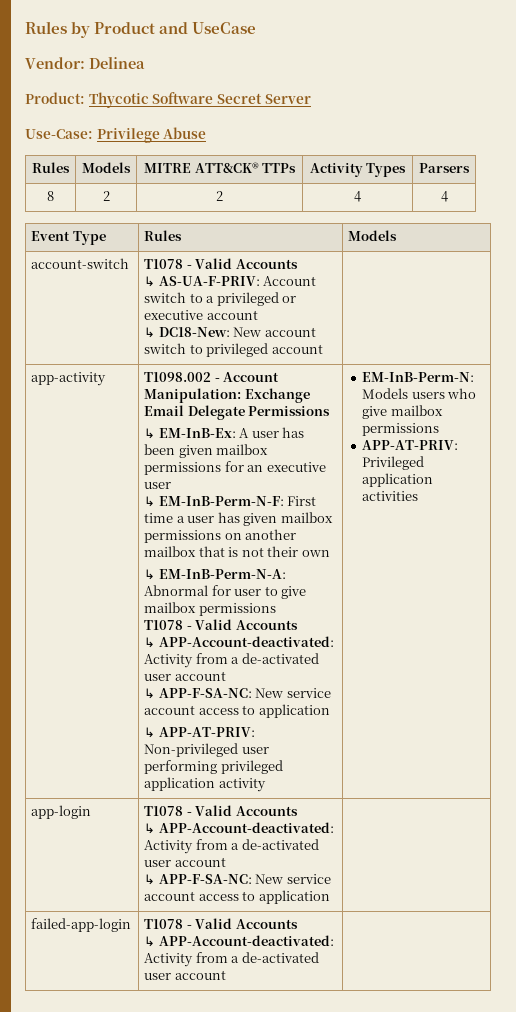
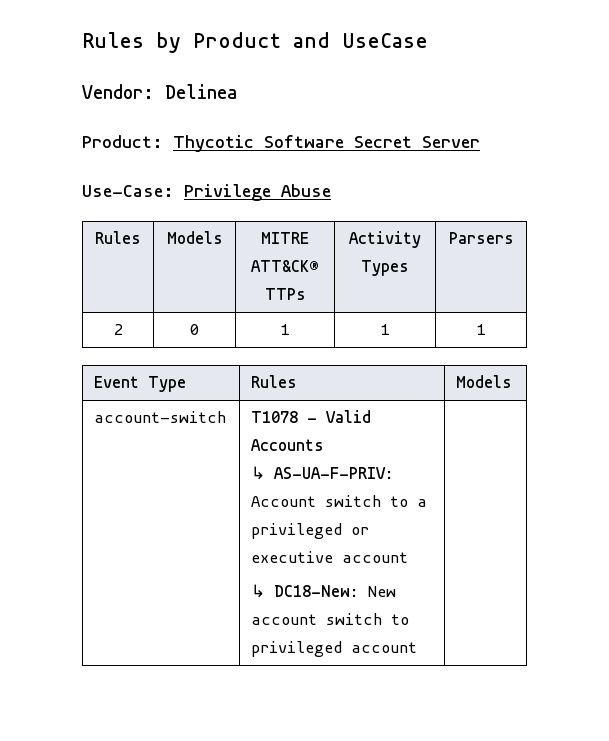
- 8 | 2 | 2 | 4 | 4
+ 2 | 0 | 1 | 1 | 1
- app-activity | T1098.002 - Account Manipulation: Exchange Email Delegate Permissions
- ↳ EM-InB-Ex: A user has been given mailbox permissions for an executive user
- ↳ EM-InB-Perm-N-F: First time a user has given mailbox permissions on another mailbox that is not their own
- ↳ EM-InB-Perm-N-A: Abnormal for user to give mailbox permissions
- T1078 - Valid Accounts
- ↳ APP-Account-deactivated: Activity from a de-activated user account
- ↳ APP-F-SA-NC: New service account access to application
- ↳ APP-AT-PRIV: Non-privileged user performing privileged application activity | EM-InB-Perm-N: Models users who give mailbox permissions
- APP-AT-PRIV: Privileged application activities
- app-login | T1078 - Valid Accounts
- ↳ APP-Account-deactivated: Activity from a de-activated user account
- ↳ APP-F-SA-NC: New service account access to application |
- failed-app-login | T1078 - Valid Accounts
- ↳ APP-Account-deactivated: Activity from a de-activated user account |

